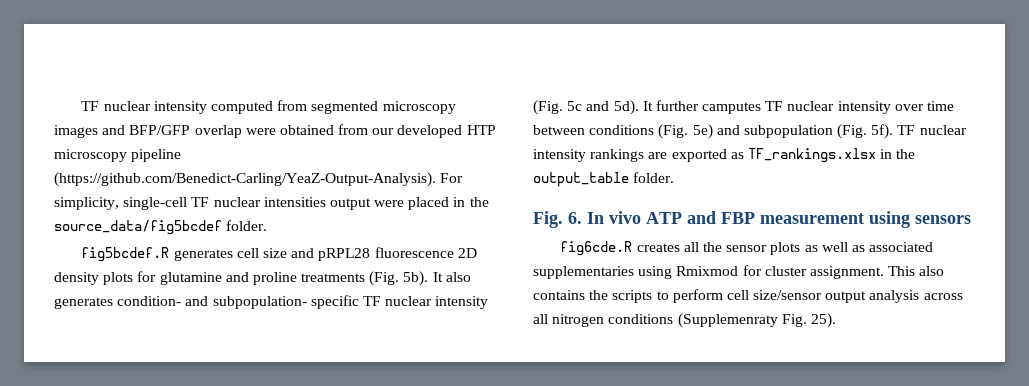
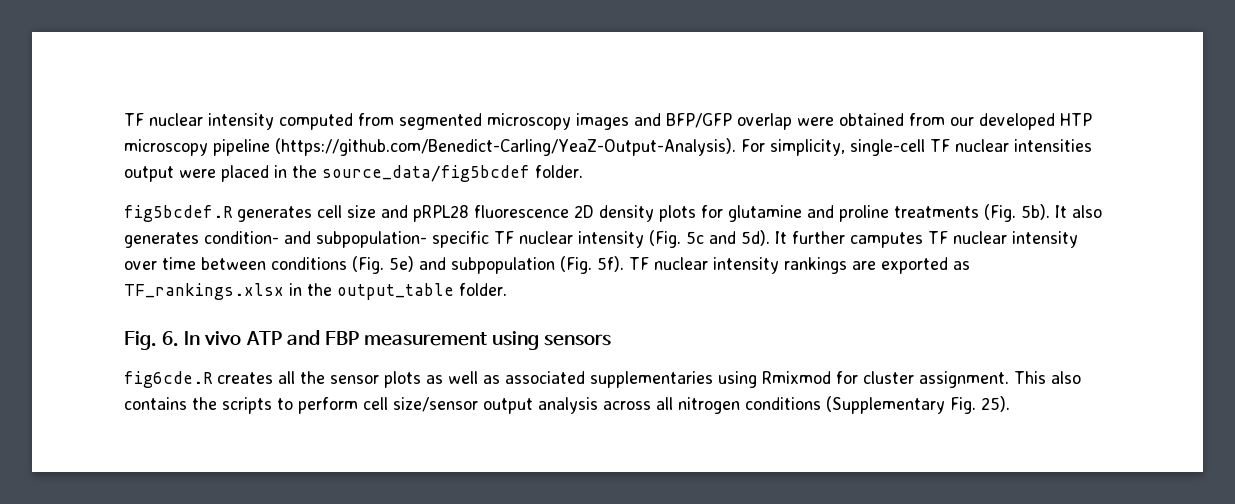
- This also contains the scripts to perform cell size/sensor output analysis across all nitrogen conditions (Supplemenraty Fig. 25).
+ This also contains the scripts to perform cell size/sensor output analysis across all nitrogen conditions (Supplementary Fig. 25).

